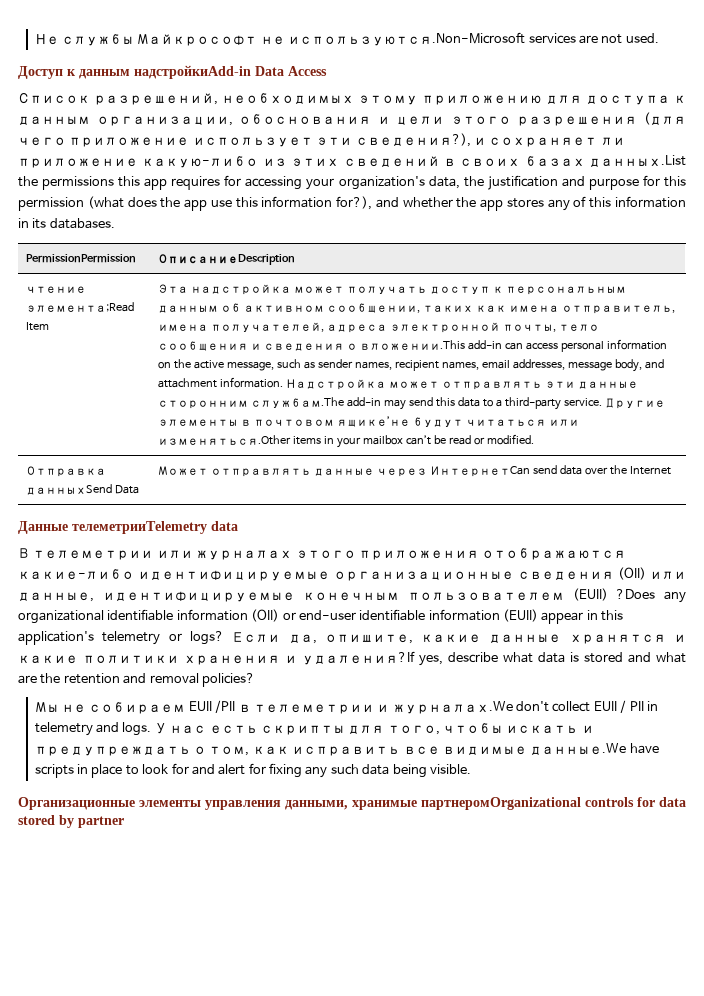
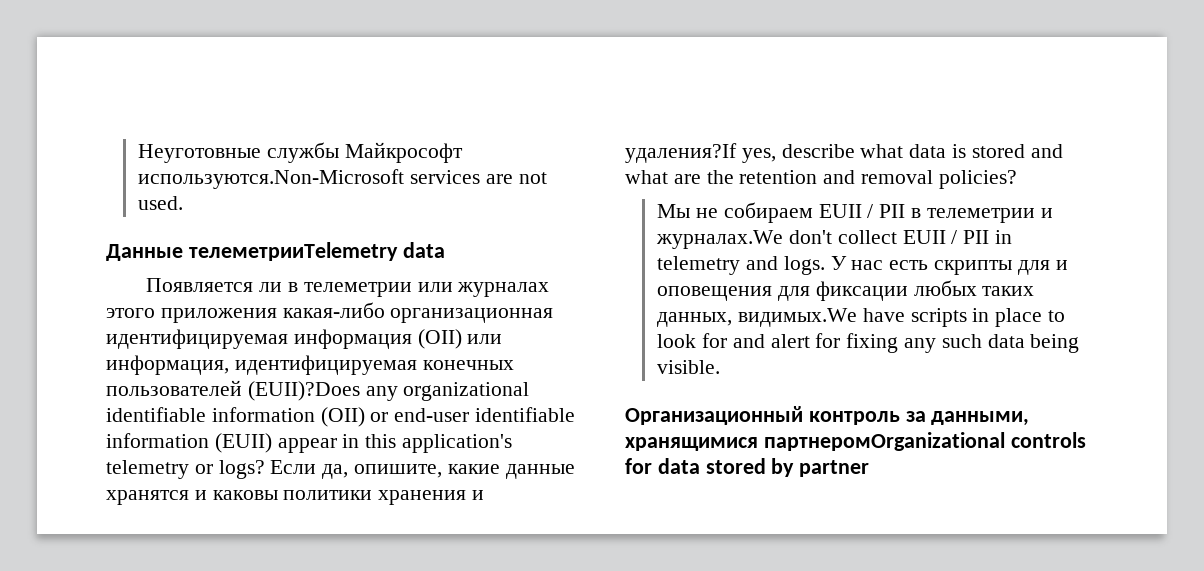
- Не службы Майкрософт не используются.Non-Microsoft services are not used.
+ Неуготовные службы Майкрософт используются.Non-Microsoft services are not used.
- Доступ к данным надстройкиAdd-in Data Access
- Список разрешений, необходимых этому приложению для доступа к данным организации, обоснования и цели этого разрешения (для чего приложение использует эти сведения?), и сохраняет ли приложение какую-либо из этих сведений в своих базах данных.List the permissions this app requires for accessing your organization's data, the justification and purpose for this permission (what does the app use this information for?), and whether the app stores any of this information in its databases.
- PermissionPermission | ОписаниеDescription
- чтение элемента;Read Item | Эта надстройка может получать доступ к персональным данным об активном сообщении, таких как имена отправитель, имена получателей, адреса электронной почты, тело сообщения и сведения о вложении.This add-in can access personal information on the active message, such as sender names, recipient names, email addresses, message body, and attachment information. Надстройка может отправлять эти данные сторонним службам.The add-in may send this data to a third-party service. Другие элементы в почтовом ящике’не будут читаться или изменяться.Other items in your mailbox can’t be read or modified.
- Отправка данныхSend Data | Может отправлять данные через ИнтернетCan send data over the Internet
- В телеметрии или журналах этого приложения отображаются какие-либо идентифицируемые организационные сведения (OII) или данные, идентифицируемые конечным пользователем (EUII) ?Does any organizational identifiable information (OII) or end-user identifiable information (EUII) appear in this application's telemetry or logs?
+ Появляется ли в телеметрии или журналах этого приложения какая-либо организационная идентифицируемая информация (OII) или информация, идентифицируемая конечных пользователей (EUII)?Does any organizational identifiable information (OII) or end-user identifiable information (EUII) appear in this application's telemetry or logs?
- Если да, опишите, какие данные хранятся и какие политики хранения и удаления?If yes, describe what data is stored and what are the retention and removal policies?
+ Если да, опишите, какие данные хранятся и каковы политики хранения и удаления?If yes, describe what data is stored and what are the retention and removal policies?
- Мы не собираем EUII /PII в телеметрии и журналах.We don't collect EUII / PII in telemetry and logs.
+ Мы не собираем EUII / PII в телеметрии и журналах.We don't collect EUII / PII in telemetry and logs.
- У нас есть скрипты для того, чтобы искать и предупреждать о том, как исправить все видимые данные.We have scripts in place to look for and alert for fixing any such data being visible.
+ У нас есть скрипты для и оповещения для фиксации любых таких данных, видимых.We have scripts in place to look for and alert for fixing any such data being visible.
- Организационные элементы управления данными, хранимые партнеромOrganizational controls for data stored by partner
+ Организационный контроль за данными, хранящимися партнеромOrganizational controls for data stored by partner

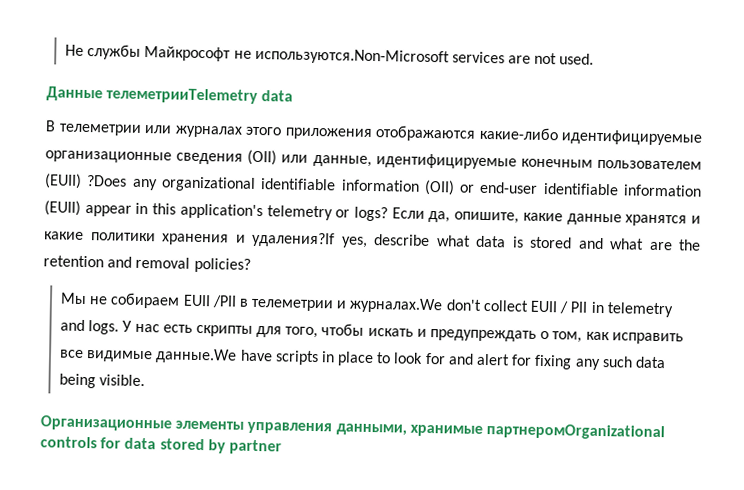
- Неуготовные службы Майкрософт используются.Non-Microsoft services are not used.
+ Не службы Майкрософт не используются.Non-Microsoft services are not used.
- Появляется ли в телеметрии или журналах этого приложения какая-либо организационная идентифицируемая информация (OII) или информация, идентифицируемая конечных пользователей (EUII)?Does any organizational identifiable information (OII) or end-user identifiable information (EUII) appear in this application's telemetry or logs?
+ В телеметрии или журналах этого приложения отображаются какие-либо идентифицируемые организационные сведения (OII) или данные, идентифицируемые конечным пользователем (EUII) ?Does any organizational identifiable information (OII) or end-user identifiable information (EUII) appear in this application's telemetry or logs?
- Если да, опишите, какие данные хранятся и каковы политики хранения и удаления?If yes, describe what data is stored and what are the retention and removal policies?
+ Если да, опишите, какие данные хранятся и какие политики хранения и удаления?If yes, describe what data is stored and what are the retention and removal policies?
- Мы не собираем EUII / PII в телеметрии и журналах.We don't collect EUII / PII in telemetry and logs.
+ Мы не собираем EUII /PII в телеметрии и журналах.We don't collect EUII / PII in telemetry and logs.
- У нас есть скрипты для и оповещения для фиксации любых таких данных, видимых.We have scripts in place to look for and alert for fixing any such data being visible.
+ У нас есть скрипты для того, чтобы искать и предупреждать о том, как исправить все видимые данные.We have scripts in place to look for and alert for fixing any such data being visible.
- Организационный контроль за данными, хранящимися партнеромOrganizational controls for data stored by partner
+ Организационные элементы управления данными, хранимые партнеромOrganizational controls for data stored by partner

